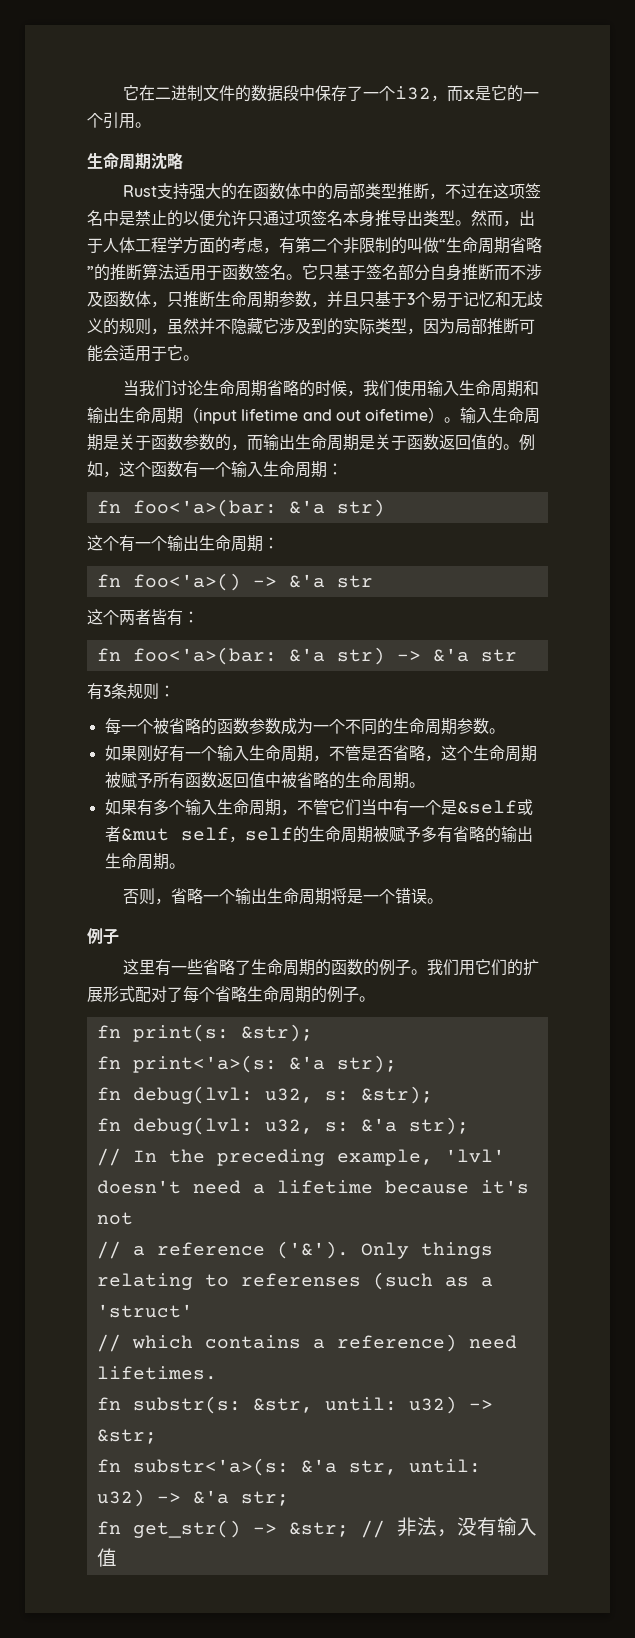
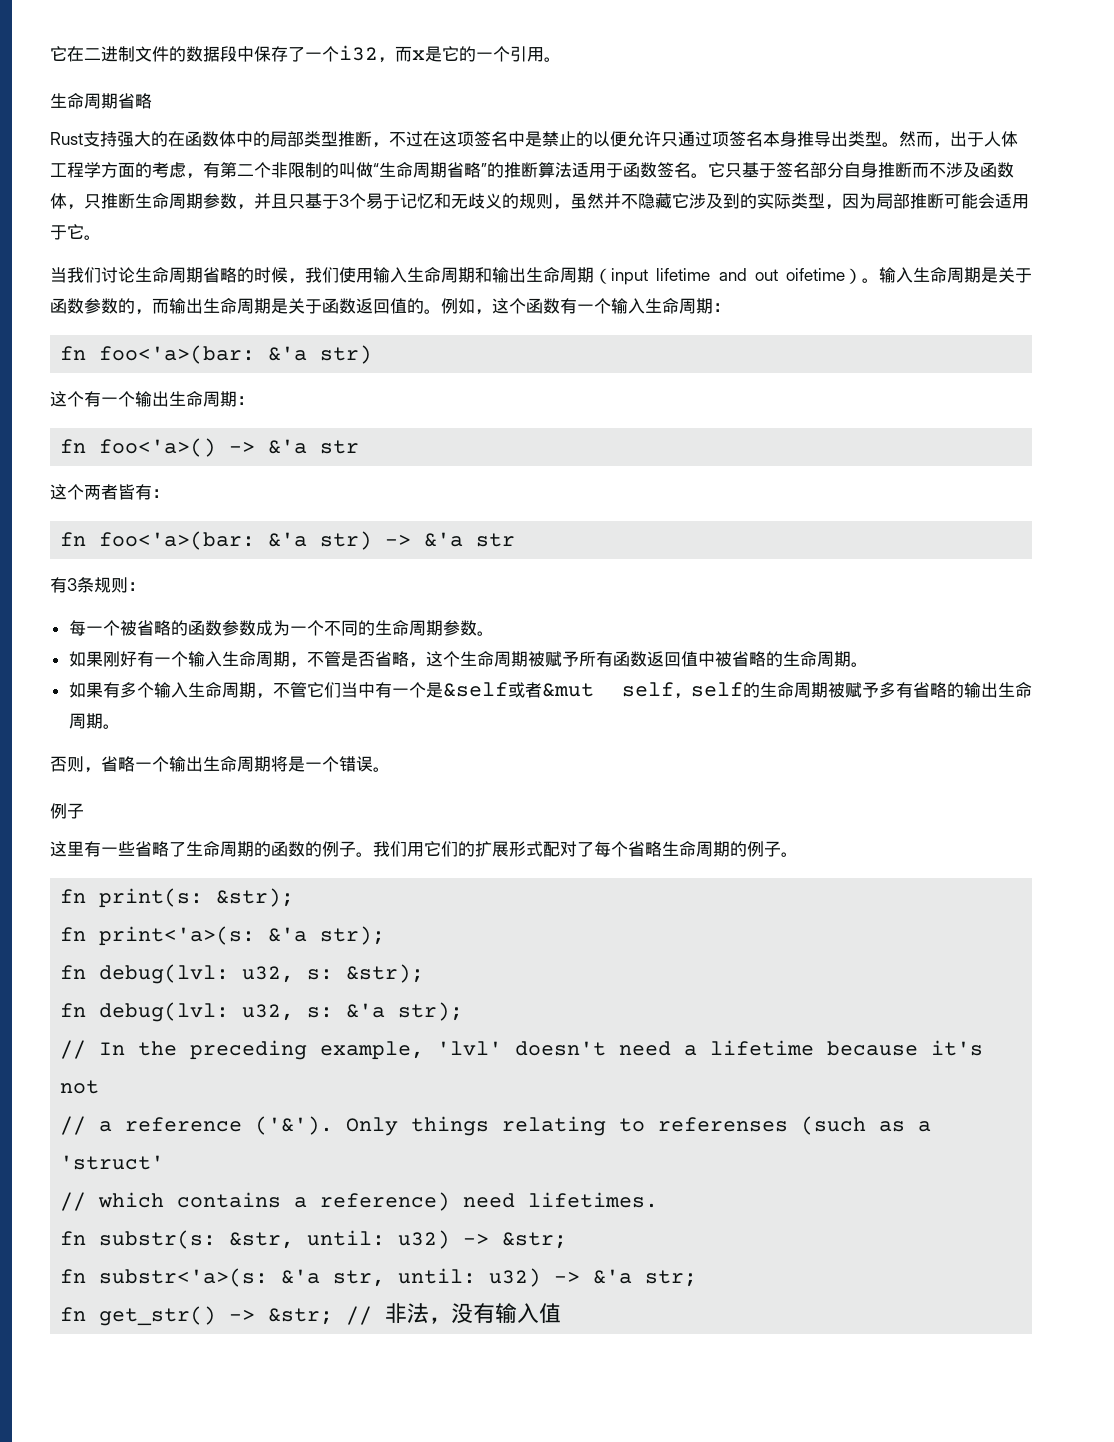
  它在二进制文件的数据段中保存了一个i32，而x是它的一个引用。
- 生命周期沈略
+ 生命周期省略

